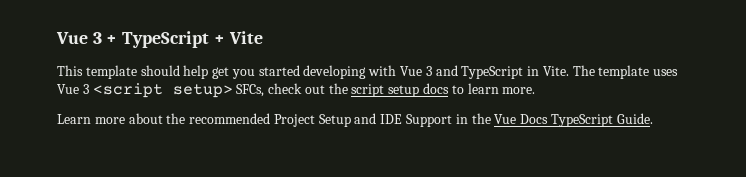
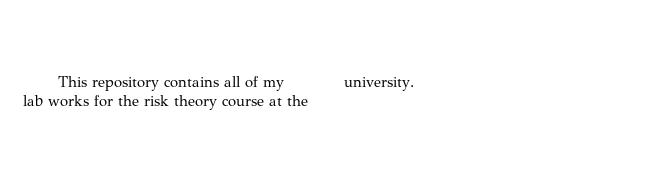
- Vue 3 + TypeScript + Vite
- This template should help get you started developing with Vue 3 and TypeScript in Vite. The template uses Vue 3 <script setup> SFCs, check out the script setup docs to learn more.
- Learn more about the recommended Project Setup and IDE Support in the Vue Docs TypeScript Guide.
+ This repository contains all of my lab works for the risk theory course at the university.

